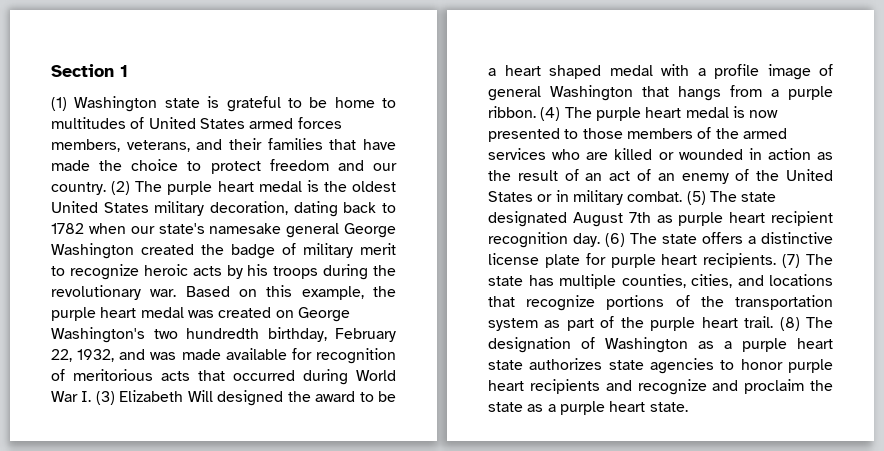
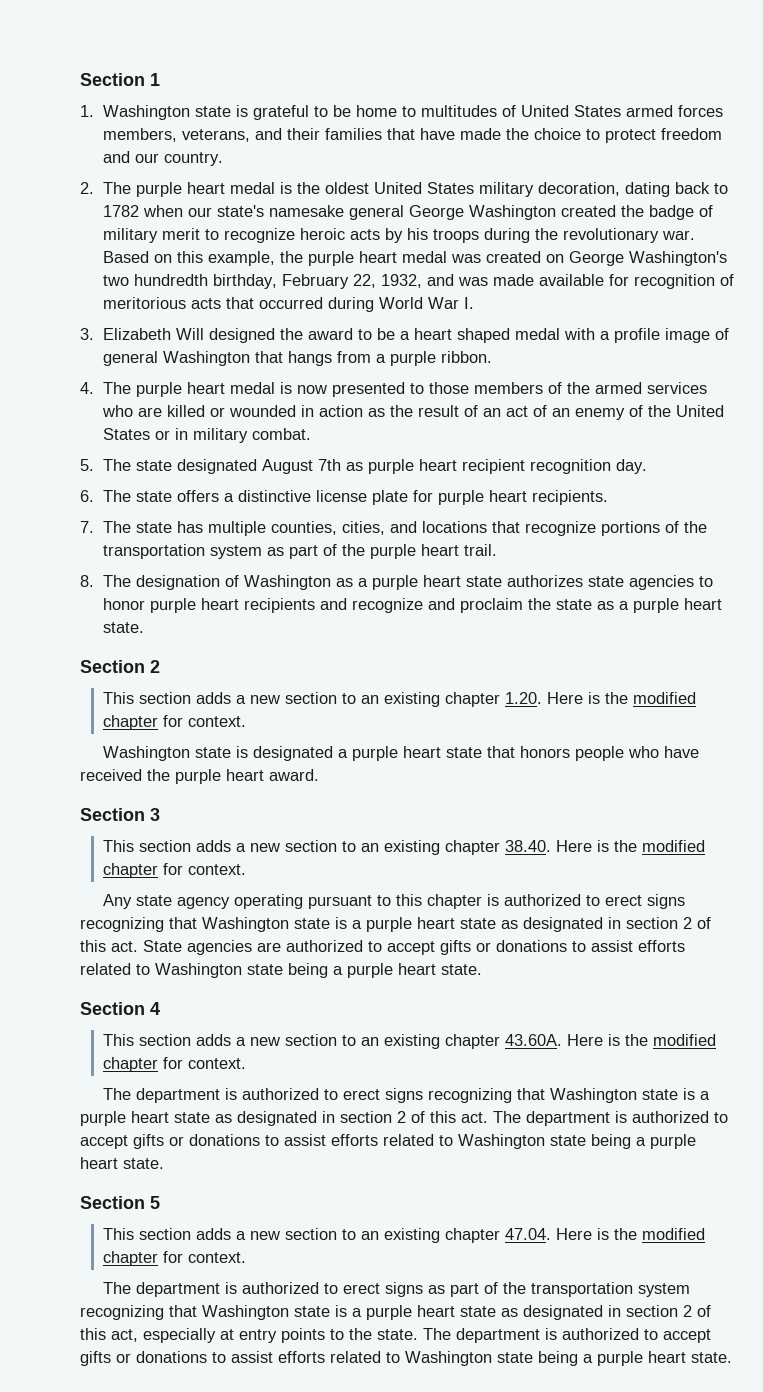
- (1) Washington state is grateful to be home to multitudes of United States armed forces members, veterans, and their families that have made the choice to protect freedom and our country. (2) The purple heart medal is the oldest United States military decoration, dating back to 1782 when our state's namesake general George Washington created the badge of military merit to recognize heroic acts by his troops during the revolutionary war.
+ 1. Washington state is grateful to be home to multitudes of United States armed forces members, veterans, and their families that have made the choice to protect freedom and our country.
+ 2. The purple heart medal is the oldest United States military decoration, dating back to 1782 when our state's namesake general George Washington created the badge of military merit to recognize heroic acts by his troops during the revolutionary war.
- Based on this example, the purple heart medal was created on George Washington's two hundredth birthday, February 22, 1932, and was made available for recognition of meritorious acts that occurred during World War I. (3) Elizabeth Will designed the award to be a heart shaped medal with a profile image of general Washington that hangs from a purple ribbon. (4) The purple heart medal is now presented to those members of the armed services who are killed or wounded in action as the result of an act of an enemy of the United States or in military combat. (5) The state designated August 7th as purple heart recipient recognition day. (6) The state offers a distinctive license plate for purple heart recipients. (7) The state has multiple counties, cities, and locations that recognize portions of the transportation system as part of the purple heart trail. (8) The designation of Washington as a purple heart state authorizes state agencies to honor purple heart recipients and recognize and proclaim the state as a purple heart state.
+ Based on this example, the purple heart medal was created on George Washington's two hundredth birthday, February 22, 1932, and was made available for recognition of meritorious acts that occurred during World War I.
+ 3. Elizabeth Will designed the award to be a heart shaped medal with a profile image of general Washington that hangs from a purple ribbon.
+ 4. The purple heart medal is now presented to those members of the armed services who are killed or wounded in action as the result of an act of an enemy of the United States or in military combat.
+ 5. The state designated August 7th as purple heart recipient recognition day.
+ 6. The state offers a distinctive license plate for purple heart recipients.
+ 7. The state has multiple counties, cities, and locations that recognize portions of the transportation system as part of the purple heart trail.
+ 8. The designation of Washington as a purple heart state authorizes state agencies to honor purple heart recipients and recognize and proclaim the state as a purple heart state.
+ Section 2
+ This section adds a new section to an existing chapter 1.20. Here is the modified chapter for context.
+ Washington state is designated a purple heart state that honors people who have received the purple heart award.
+ Section 3
+ This section adds a new section to an existing chapter 38.40. Here is the modified chapter for context.
+ Any state agency operating pursuant to this chapter is authorized to erect signs recognizing that Washington state is a purple heart state as designated in section 2 of this act. State agencies are authorized to accept gifts or donations to assist efforts related to Washington state being a purple heart state.
+ Section 4
+ This section adds a new section to an existing chapter 43.60A. Here is the modified chapter for context.
+ The department is authorized to erect signs recognizing that Washington state is a purple heart state as designated in section 2 of this act. The department is authorized to accept gifts or donations to assist efforts related to Washington state being a purple heart state.
+ Section 5
+ This section adds a new section to an existing chapter 47.04. Here is the modified chapter for context.
+ The department is authorized to erect signs as part of the transportation system recognizing that Washington state is a purple heart state as designated in section 2 of this act, especially at entry points to the state. The department is authorized to accept gifts or donations to assist efforts related to Washington state being a purple heart state.

